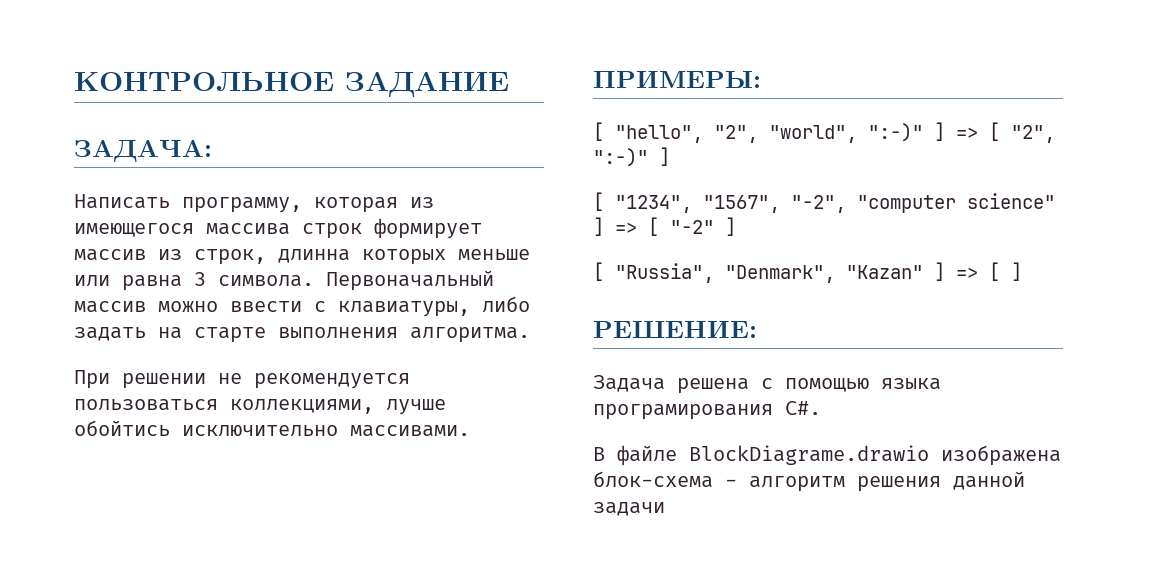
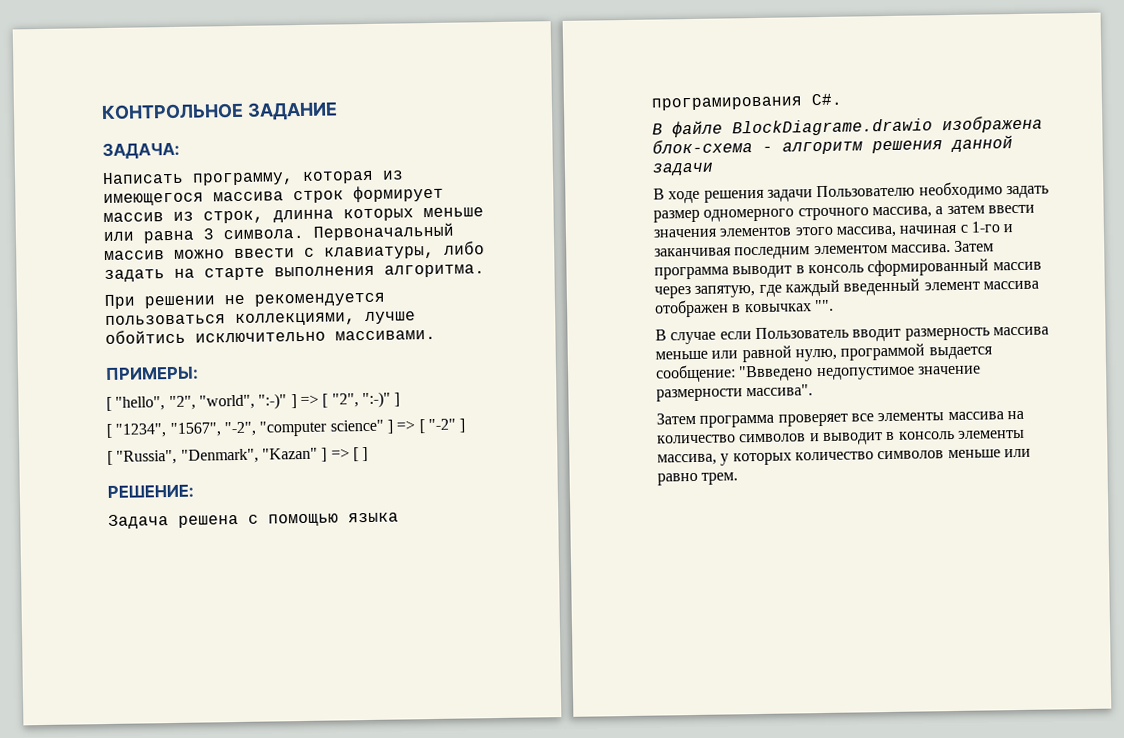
+ В ходе решения задачи Пользователю необходимо задать размер одномерного строчного массива, а затем ввести значения элементов этого массива, начиная с 1-го и заканчивая последним элементом массива. Затем программа выводит в консоль сформированный массив через запятую, где каждый введенный элемент массива отображен в ковычках "".
+ В случае если Пользователь вводит размерность массива меньше или равной нулю, программой выдается сообщение: "Ввведено недопустимое значение размерности массива".
+ Затем программа проверяет все элементы массива на количество символов и выводит в консоль элементы массива, у которых количество символов меньше или равно трем.

